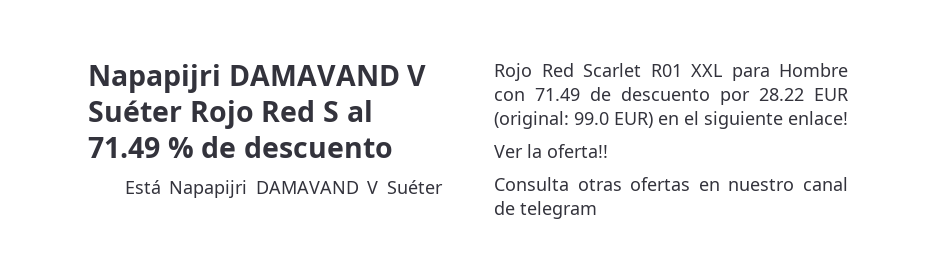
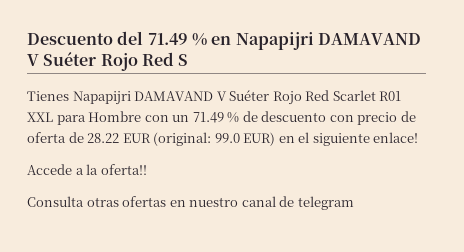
- Napapijri DAMAVAND V Suéter Rojo Red S al 71.49 % de descuento
- Está Napapijri DAMAVAND V Suéter Rojo Red Scarlet R01 XXL para Hombre con 71.49 de descuento por 28.22 EUR (original: 99.0 EUR) en el siguiente enlace!
+ Descuento del 71.49 % en Napapijri DAMAVAND V Suéter Rojo Red S
+ Tienes Napapijri DAMAVAND V Suéter Rojo Red Scarlet R01 XXL para Hombre con un 71.49 % de descuento con precio de oferta de 28.22 EUR (original: 99.0 EUR) en el siguiente enlace!
- Ver la oferta!!
+ Accede a la oferta!!

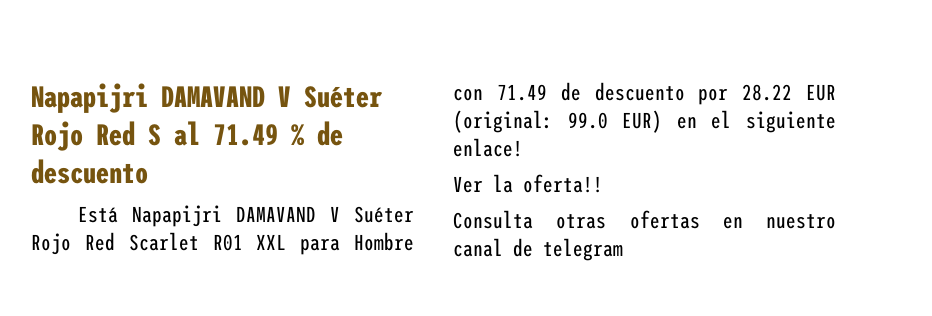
- Descuento del 71.49 % en Napapijri DAMAVAND V Suéter Rojo Red S
- Tienes Napapijri DAMAVAND V Suéter Rojo Red Scarlet R01 XXL para Hombre con un 71.49 % de descuento con precio de oferta de 28.22 EUR (original: 99.0 EUR) en el siguiente enlace!
+ Napapijri DAMAVAND V Suéter Rojo Red S al 71.49 % de descuento
+ Está Napapijri DAMAVAND V Suéter Rojo Red Scarlet R01 XXL para Hombre con 71.49 de descuento por 28.22 EUR (original: 99.0 EUR) en el siguiente enlace!
- Accede a la oferta!!
+ Ver la oferta!!

